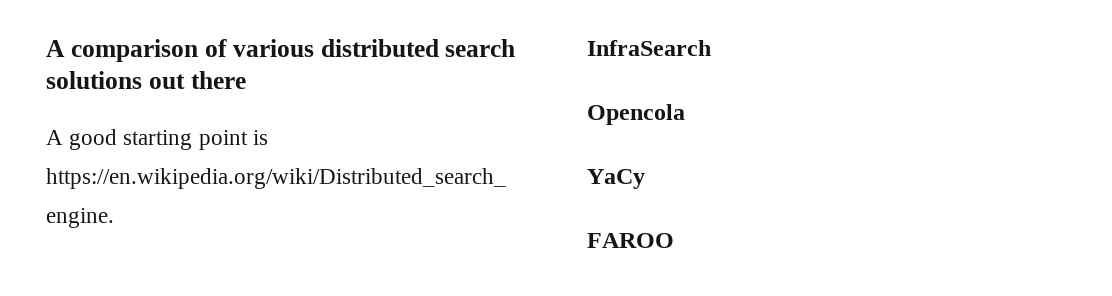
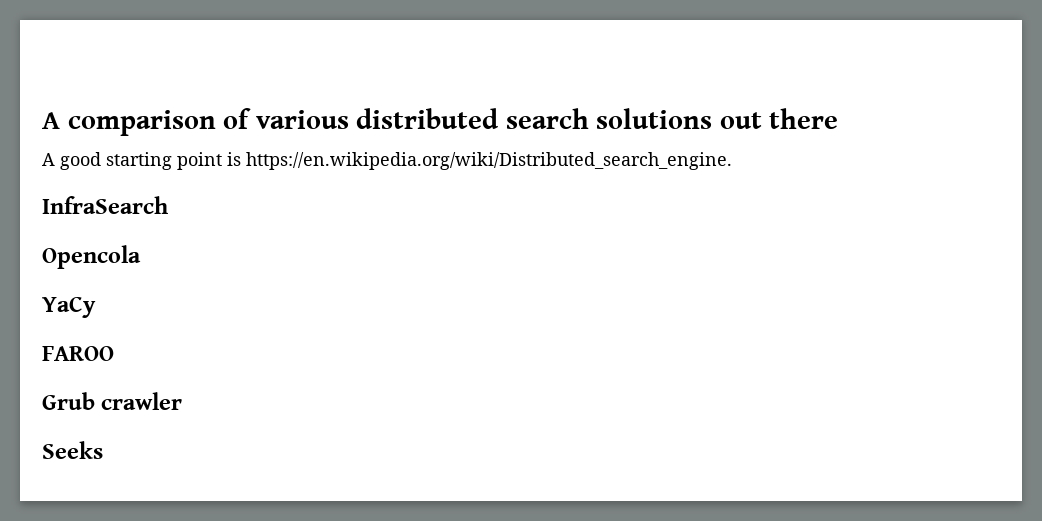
+ Grub crawler
+ Seeks

